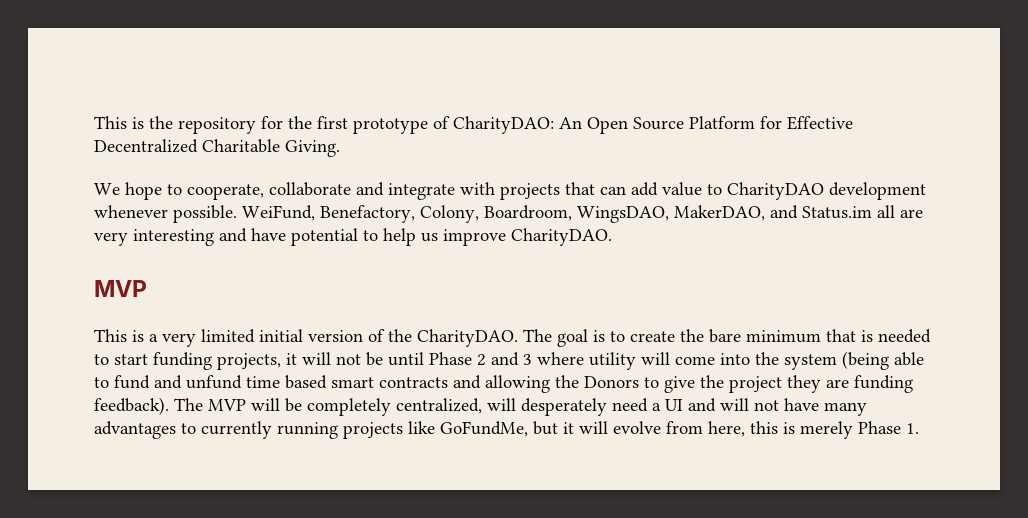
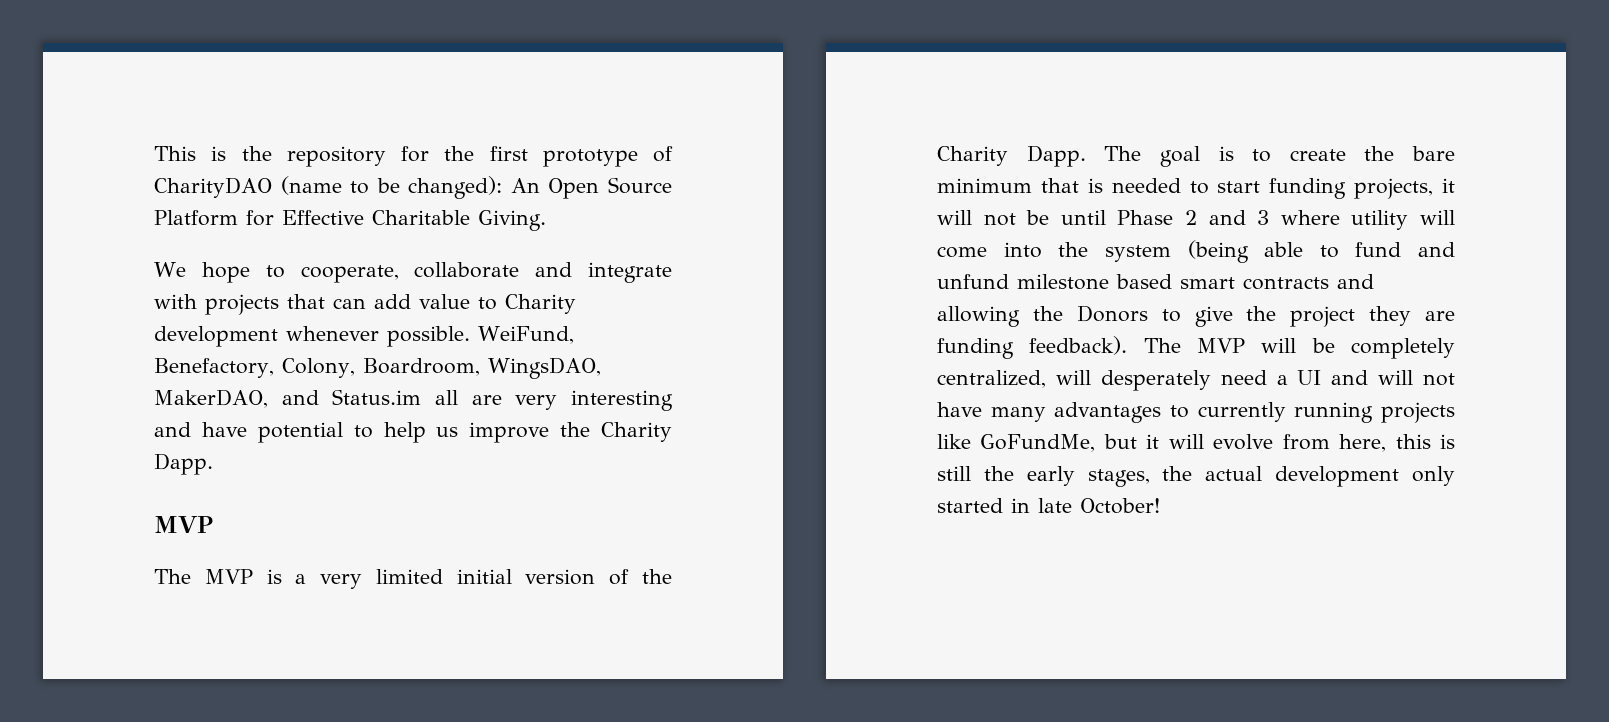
- This is the repository for the first prototype of CharityDAO: An Open Source Platform for Effective Decentralized Charitable Giving.
+ This is the repository for the first prototype of CharityDAO (name to be changed): An Open Source Platform for Effective Charitable Giving.
- We hope to cooperate, collaborate and integrate with projects that can add value to CharityDAO development whenever possible.
+ We hope to cooperate, collaborate and integrate with projects that can add value to Charity development whenever possible.
- WeiFund, Benefactory, Colony, Boardroom, WingsDAO, MakerDAO, and Status.im all are very interesting and have potential to help us improve CharityDAO.
+ WeiFund, Benefactory, Colony, Boardroom, WingsDAO, MakerDAO, and Status.im all are very interesting and have potential to help us improve the Charity Dapp.
- This is a very limited initial version of the CharityDAO.
+ The MVP is a very limited initial version of the Charity Dapp.
- The goal is to create the bare minimum that is needed to start funding projects, it will not be until Phase 2 and 3 where utility will come into the system (being able to fund and unfund time based smart contracts and allowing the Donors to give the project they are funding feedback).
+ The goal is to create the bare minimum that is needed to start funding projects, it will not be until Phase 2 and 3 where utility will come into the system (being able to fund and unfund milestone based smart contracts and allowing the Donors to give the project they are funding feedback).
- The MVP will be completely centralized, will desperately need a UI and will not have many advantages to currently running projects like GoFundMe, but it will evolve from here, this is merely Phase 1.
+ The MVP will be completely centralized, will desperately need a UI and will not have many advantages to currently running projects like GoFundMe, but it will evolve from here, this is still the early stages, the actual development only started in late October!

